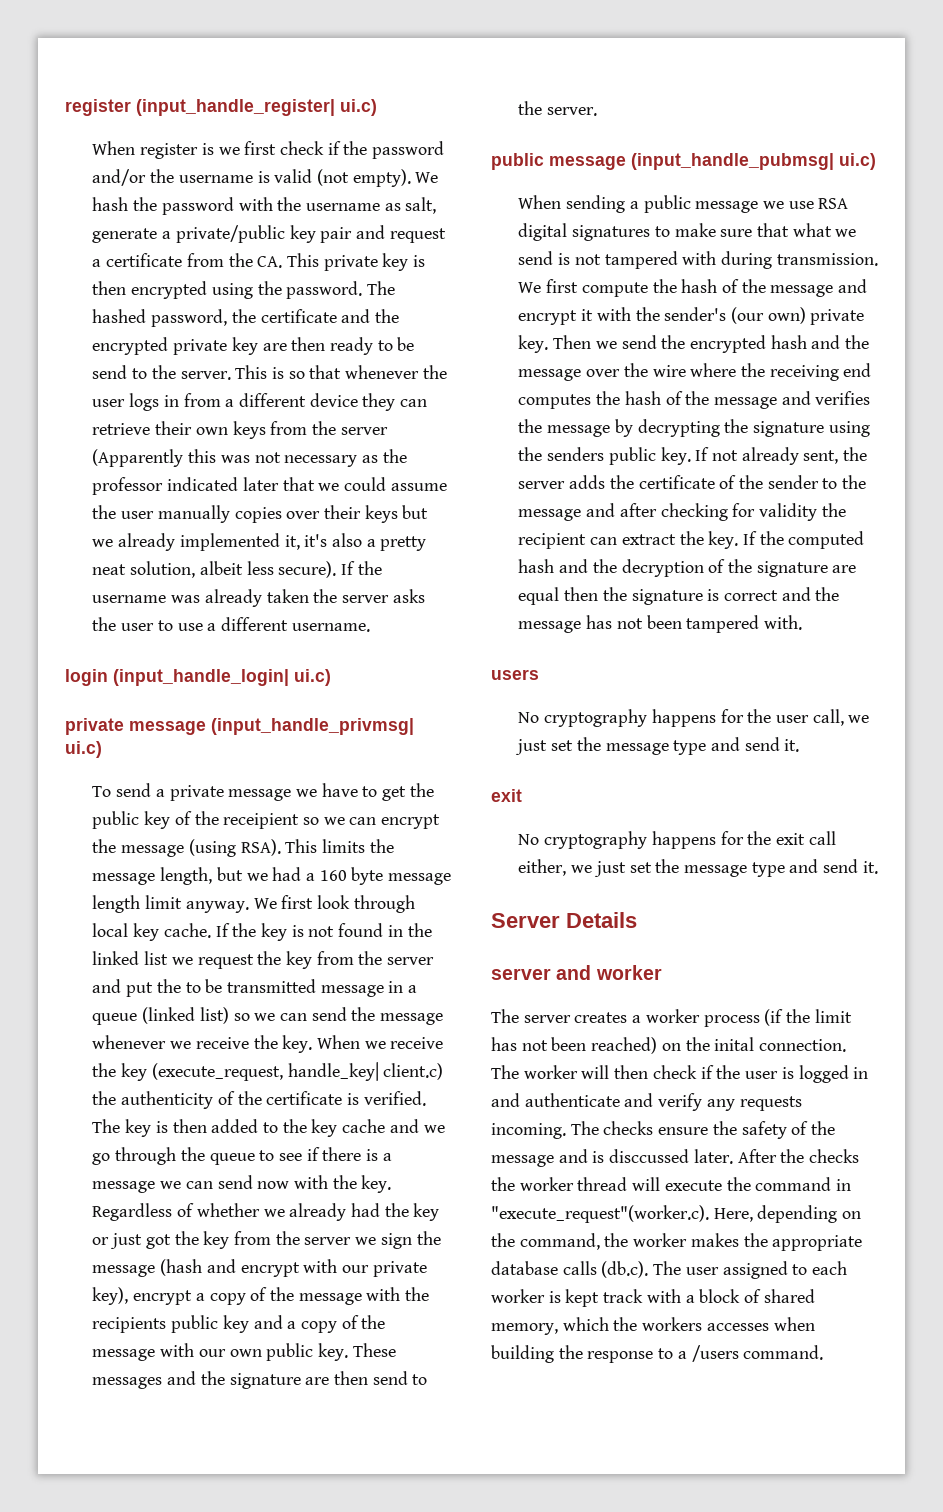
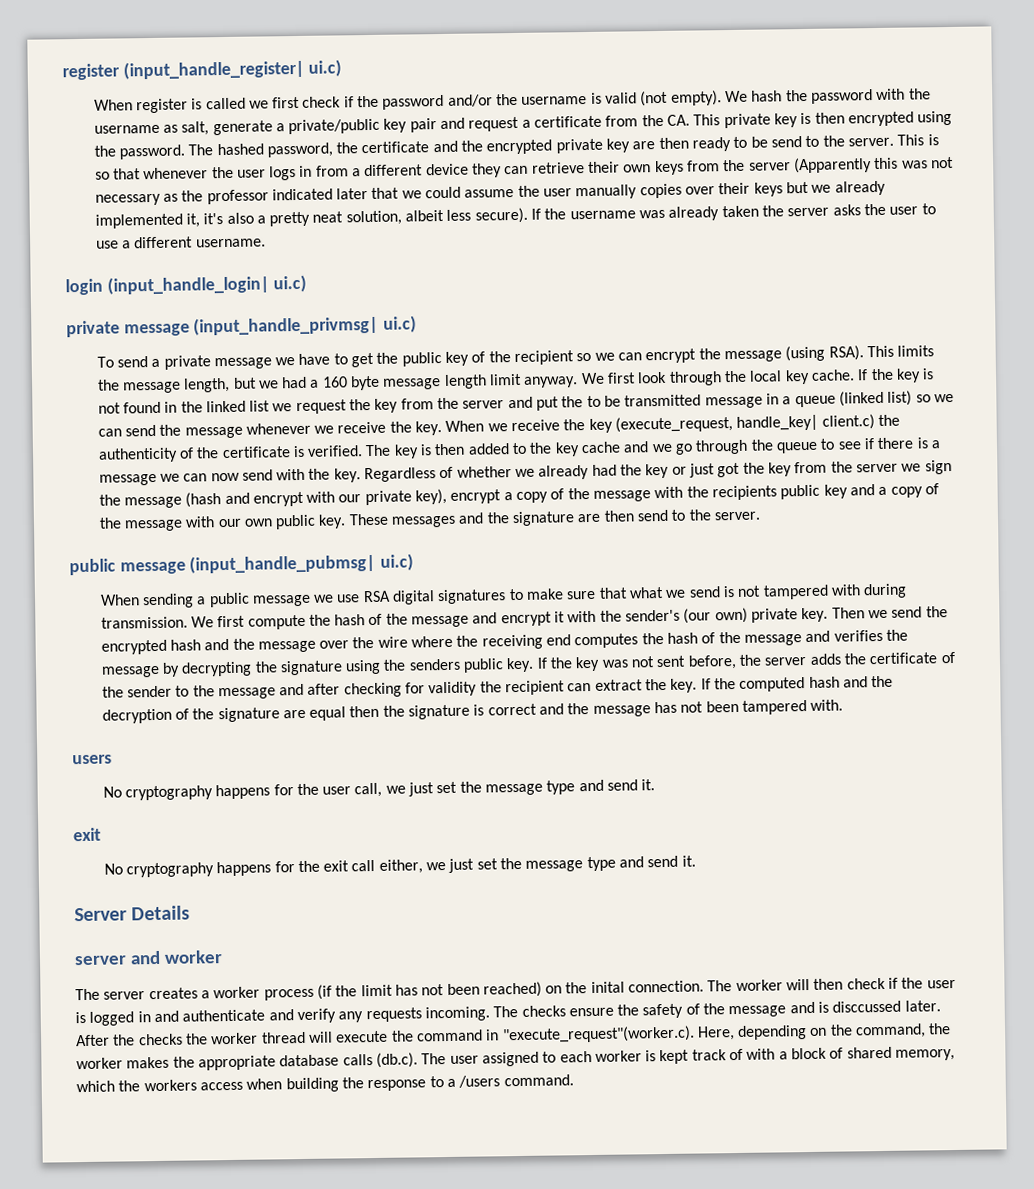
- When register is we first check if the password and/or the username is valid (not empty).
+ When register is called we first check if the password and/or the username is valid (not empty).
- To send a private message we have to get the public key of the receipient so we can encrypt the message (using RSA).
+ To send a private message we have to get the public key of the recipient so we can encrypt the message (using RSA).
- We first look through local key cache.
+ We first look through the local key cache.
- The key is then added to the key cache and we go through the queue to see if there is a message we can send now with the key.
+ The key is then added to the key cache and we go through the queue to see if there is a message we can now send with the key.
- If not already sent, the server adds the certificate of the sender to the message and after checking for validity the recipient can extract the key.
+ If the key was not sent before, the server adds the certificate of the sender to the message and after checking for validity the recipient can extract the key.
- After the checks the worker thread will execute the command in "execute_request"(worker.c). Here, depending on the command, the worker makes the appropriate database calls (db.c). The user assigned to each worker is kept track with a block of shared memory, which the workers accesses when building the response to a /users command.
+ After the checks the worker thread will execute the command in "execute_request"(worker.c). Here, depending on the command, the worker makes the appropriate database calls (db.c). The user assigned to each worker is kept track of with a block of shared memory, which the workers access when building the response to a /users command.

